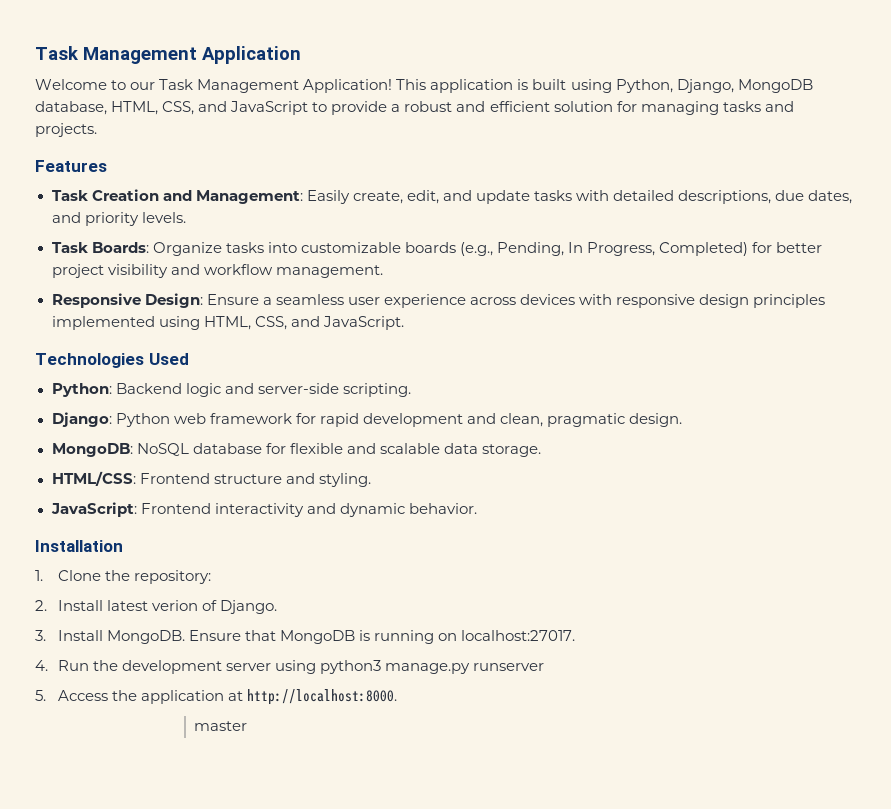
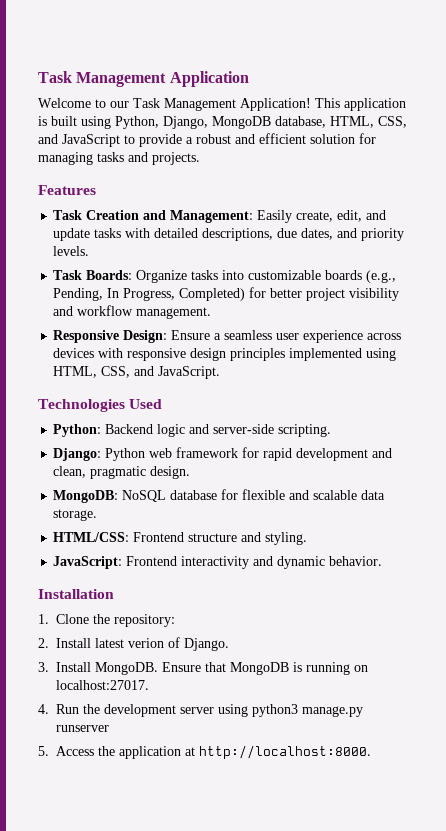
- master

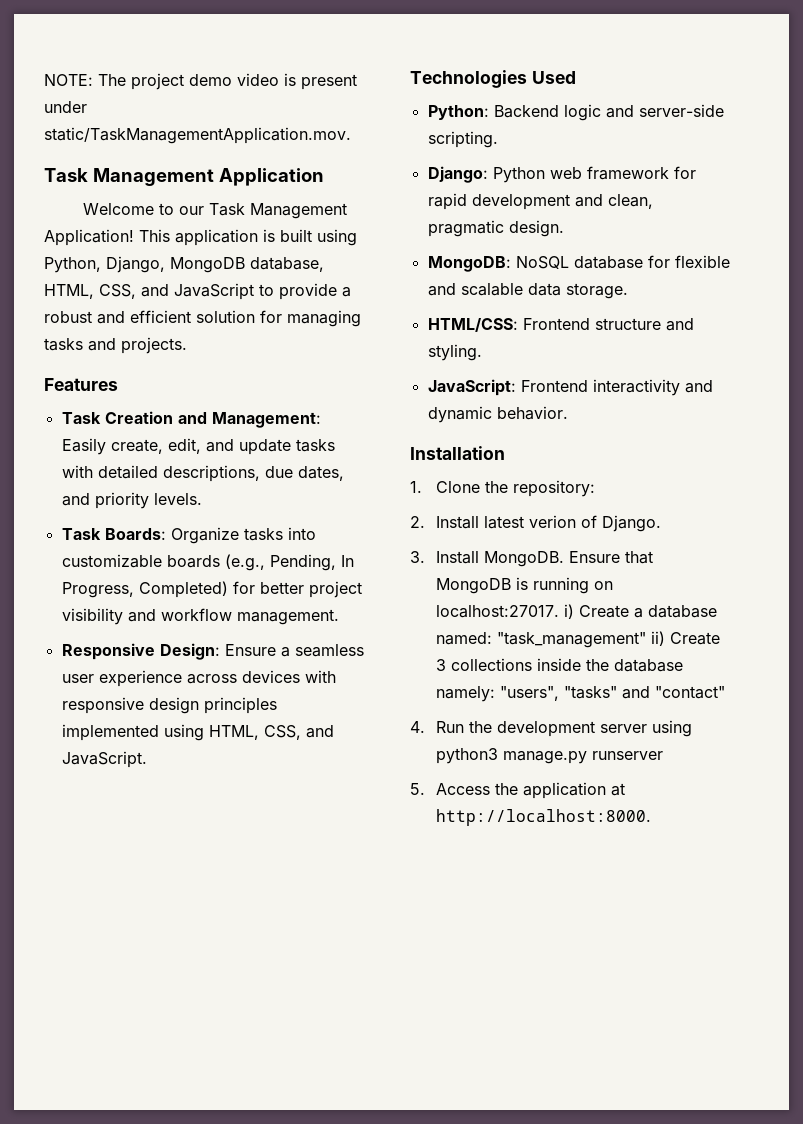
+ NOTE: The project demo video is present under static/TaskManagementApplication.mov.
- Ensure that MongoDB is running on localhost:27017.
+ Ensure that MongoDB is running on localhost:27017. i) Create a database named: "task_management" ii) Create 3 collections inside the database namely: "users", "tasks" and "contact"

